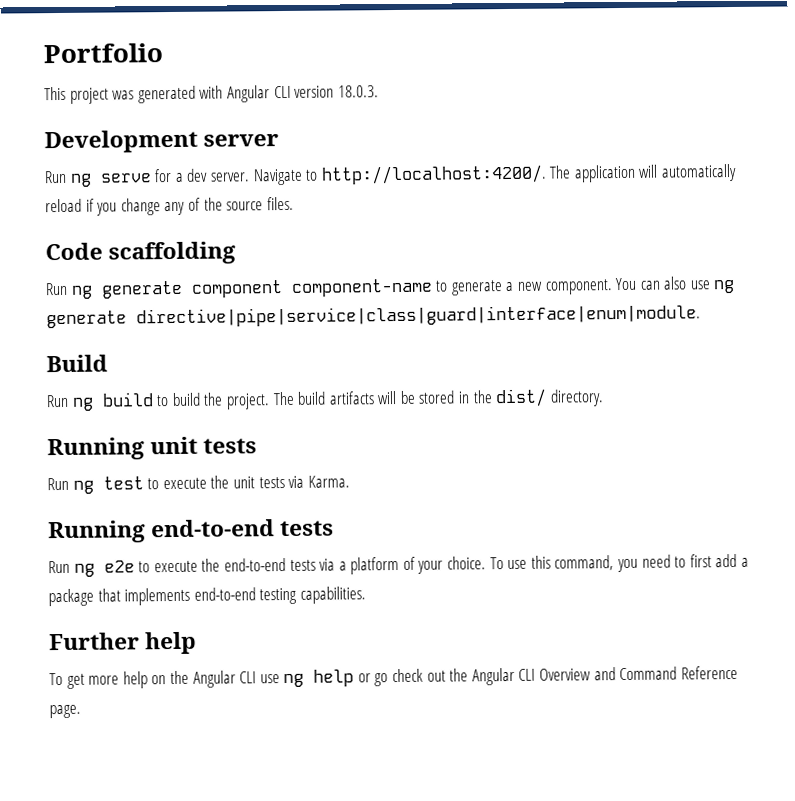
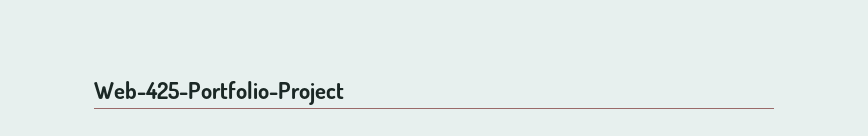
- Portfolio
- This project was generated with Angular CLI version 18.0.3.
- Development server
- Run ng serve for a dev server. Navigate to http://localhost:4200/. The application will automatically reload if you change any of the source files.
- Code scaffolding
- Run ng generate component component-name to generate a new component. You can also use ng generate directive|pipe|service|class|guard|interface|enum|module.
- Build
- Run ng build to build the project. The build artifacts will be stored in the dist/ directory.
- Running unit tests
- Run ng test to execute the unit tests via Karma.
- Running end-to-end tests
- Run ng e2e to execute the end-to-end tests via a platform of your choice. To use this command, you need to first add a package that implements end-to-end testing capabilities.
- Further help
- To get more help on the Angular CLI use ng help or go check out the Angular CLI Overview and Command Reference page.
+ Web-425-Portfolio-Project

